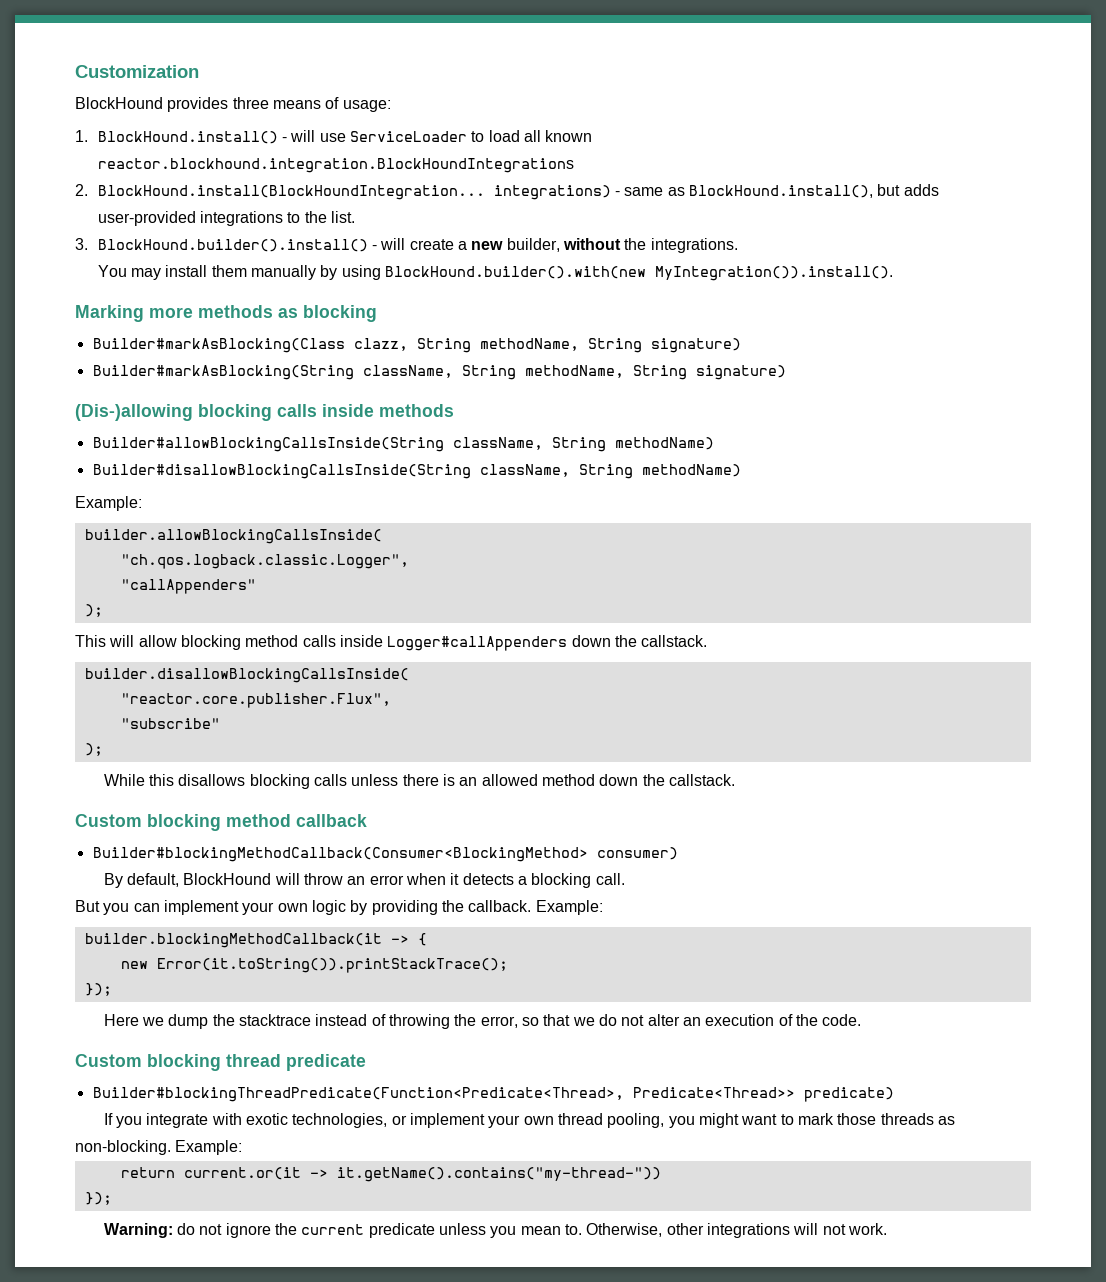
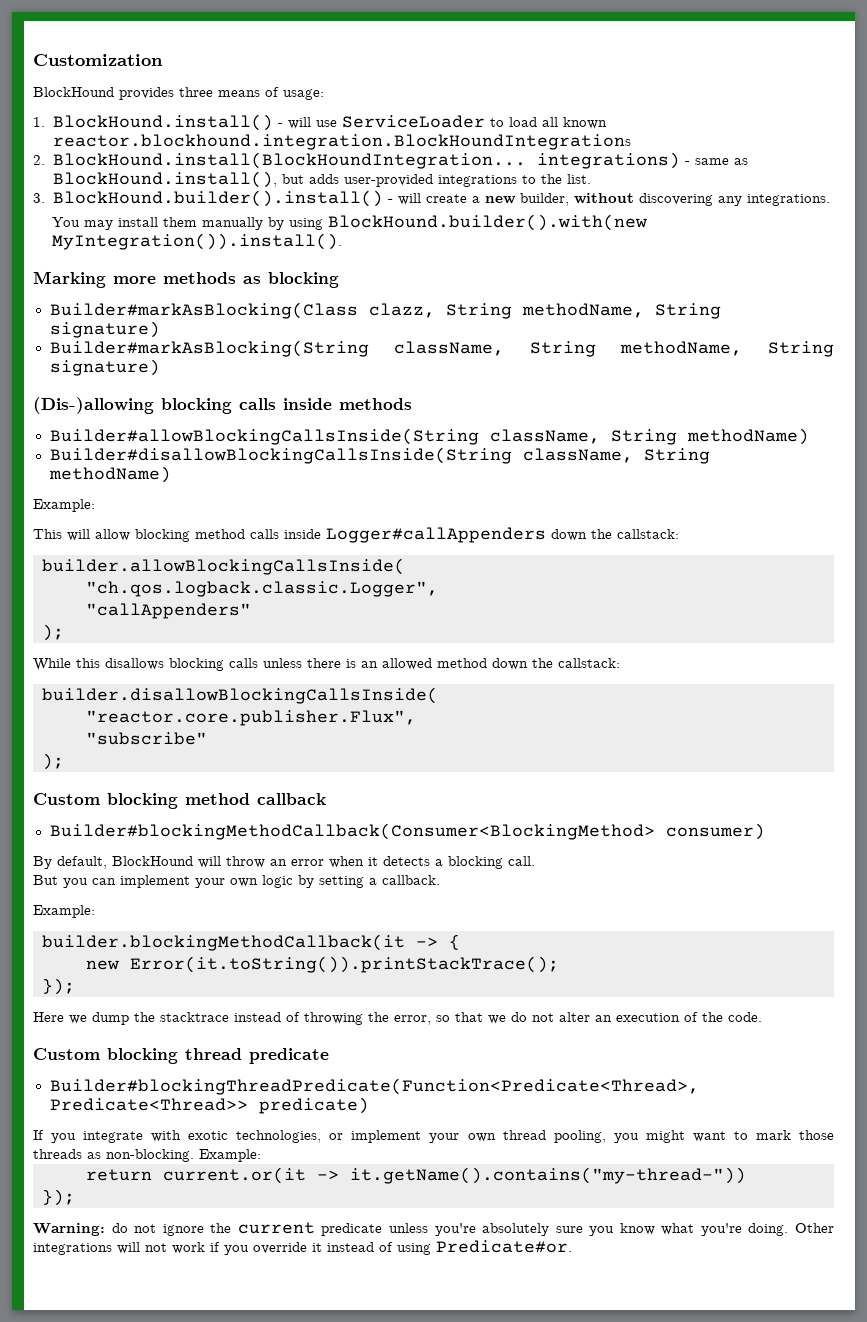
- 3. BlockHound.builder().install() - will create a new builder, without the integrations.
+ 3. BlockHound.builder().install() - will create a new builder, without discovering any integrations.
- builder.allowBlockingCallsInside(
- "ch.qos.logback.classic.Logger",
- "callAppenders"
- );
- This will allow blocking method calls inside Logger#callAppenders down the callstack.
- builder.disallowBlockingCallsInside(
- "reactor.core.publisher.Flux",
- "subscribe"
+ This will allow blocking method calls inside Logger#callAppenders down the callstack:
+ builder.allowBlockingCallsInside(
+ "ch.qos.logback.classic.Logger",
+ "callAppenders"
- While this disallows blocking calls unless there is an allowed method down the callstack.
+ While this disallows blocking calls unless there is an allowed method down the callstack:
+ builder.disallowBlockingCallsInside(
+ "reactor.core.publisher.Flux",
+ "subscribe"
+ );
- But you can implement your own logic by providing the callback. Example:
+ But you can implement your own logic by setting a callback.
+ Example:
- Warning: do not ignore the current predicate unless you mean to. Otherwise, other integrations will not work.
+ Warning: do not ignore the current predicate unless you're absolutely sure you know what you're doing. Other integrations will not work if you override it instead of using Predicate#or.

